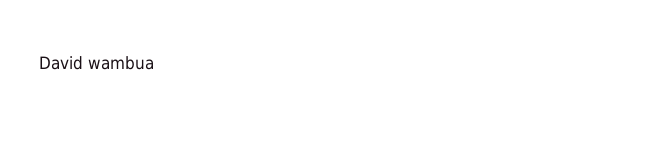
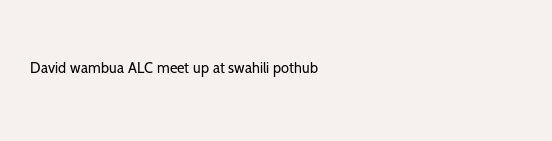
- David wambua
+ David wambua ALC meet up at swahili pothub

